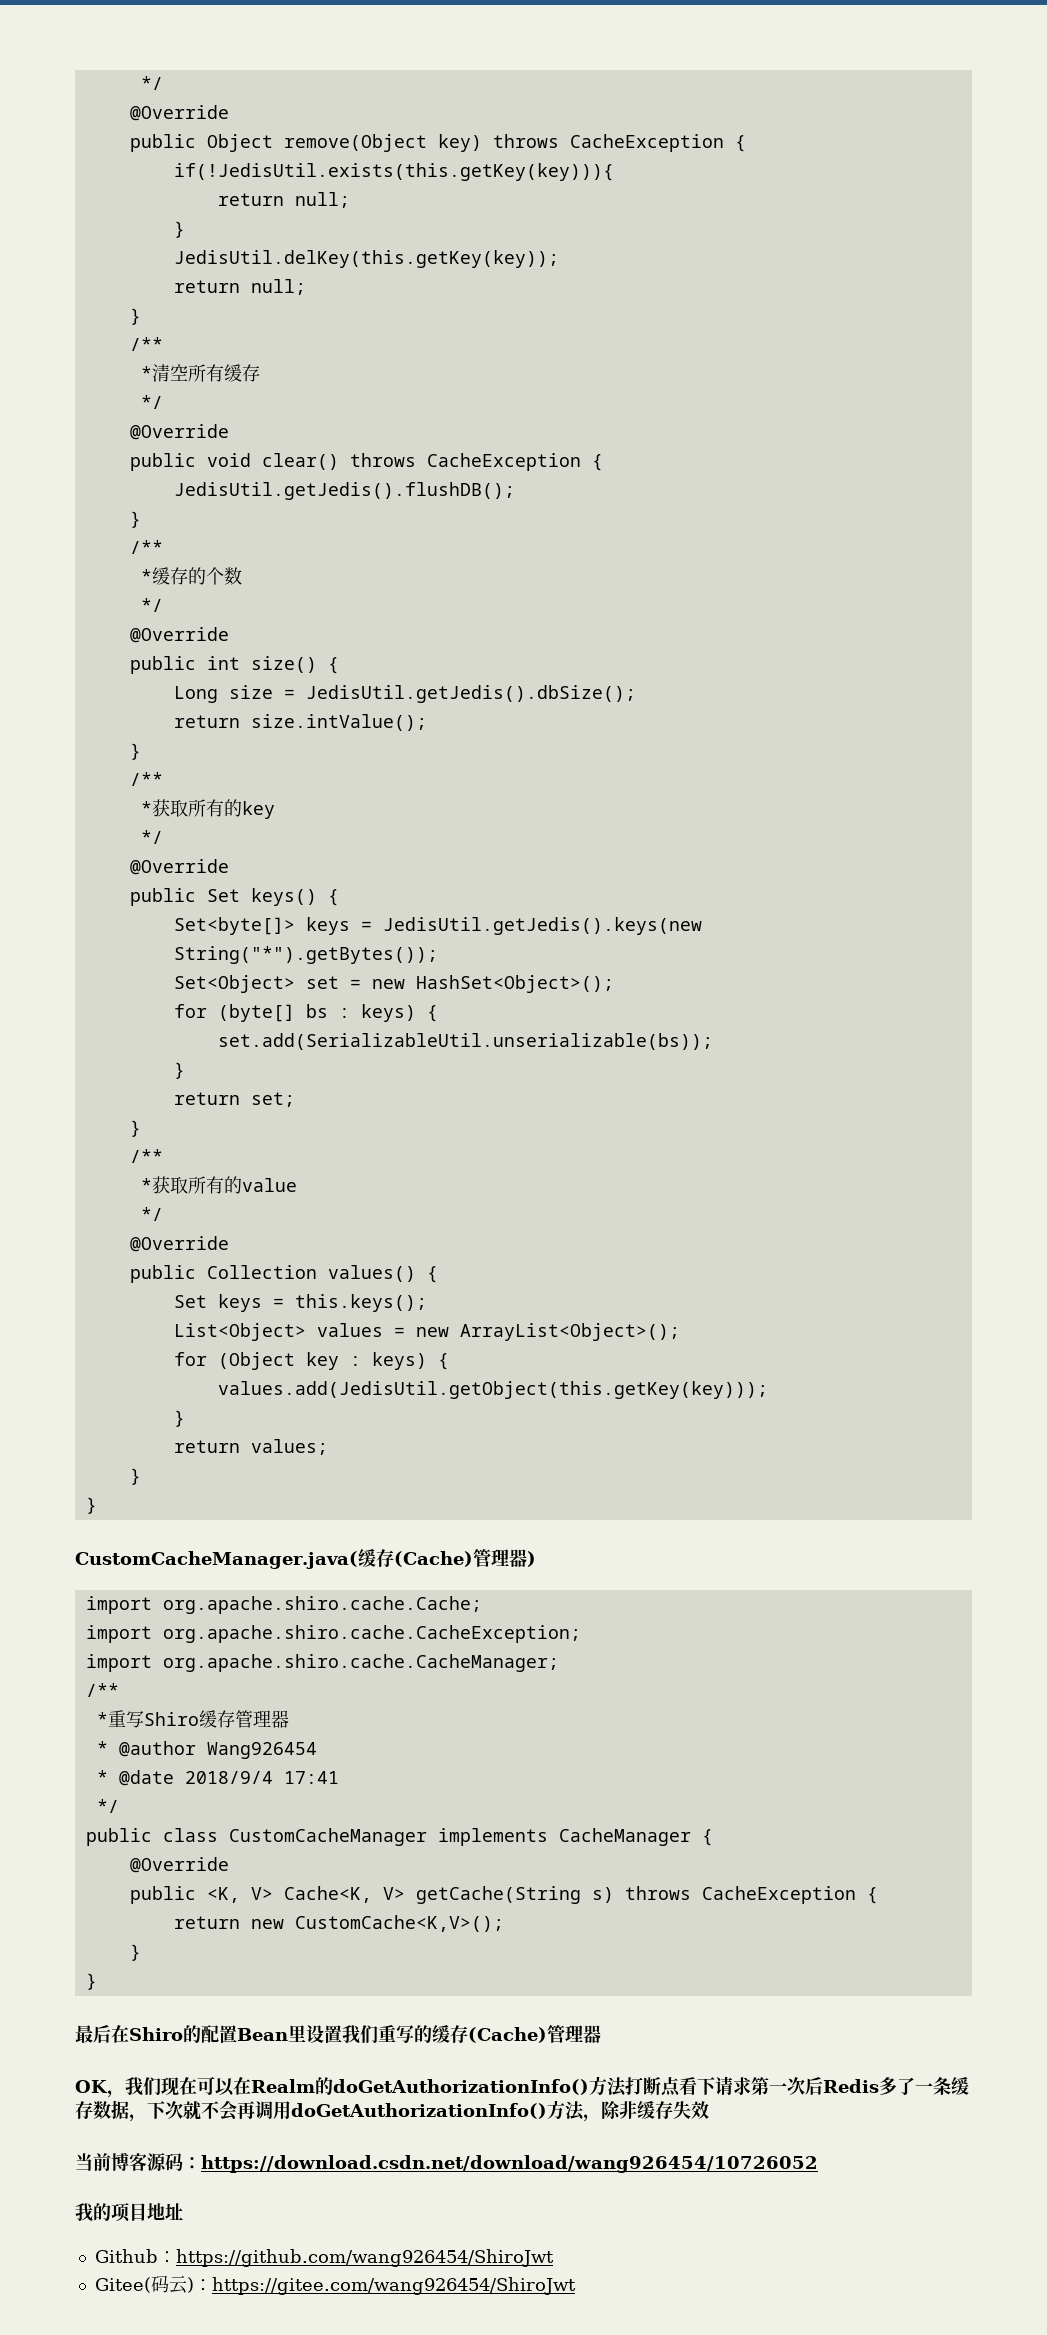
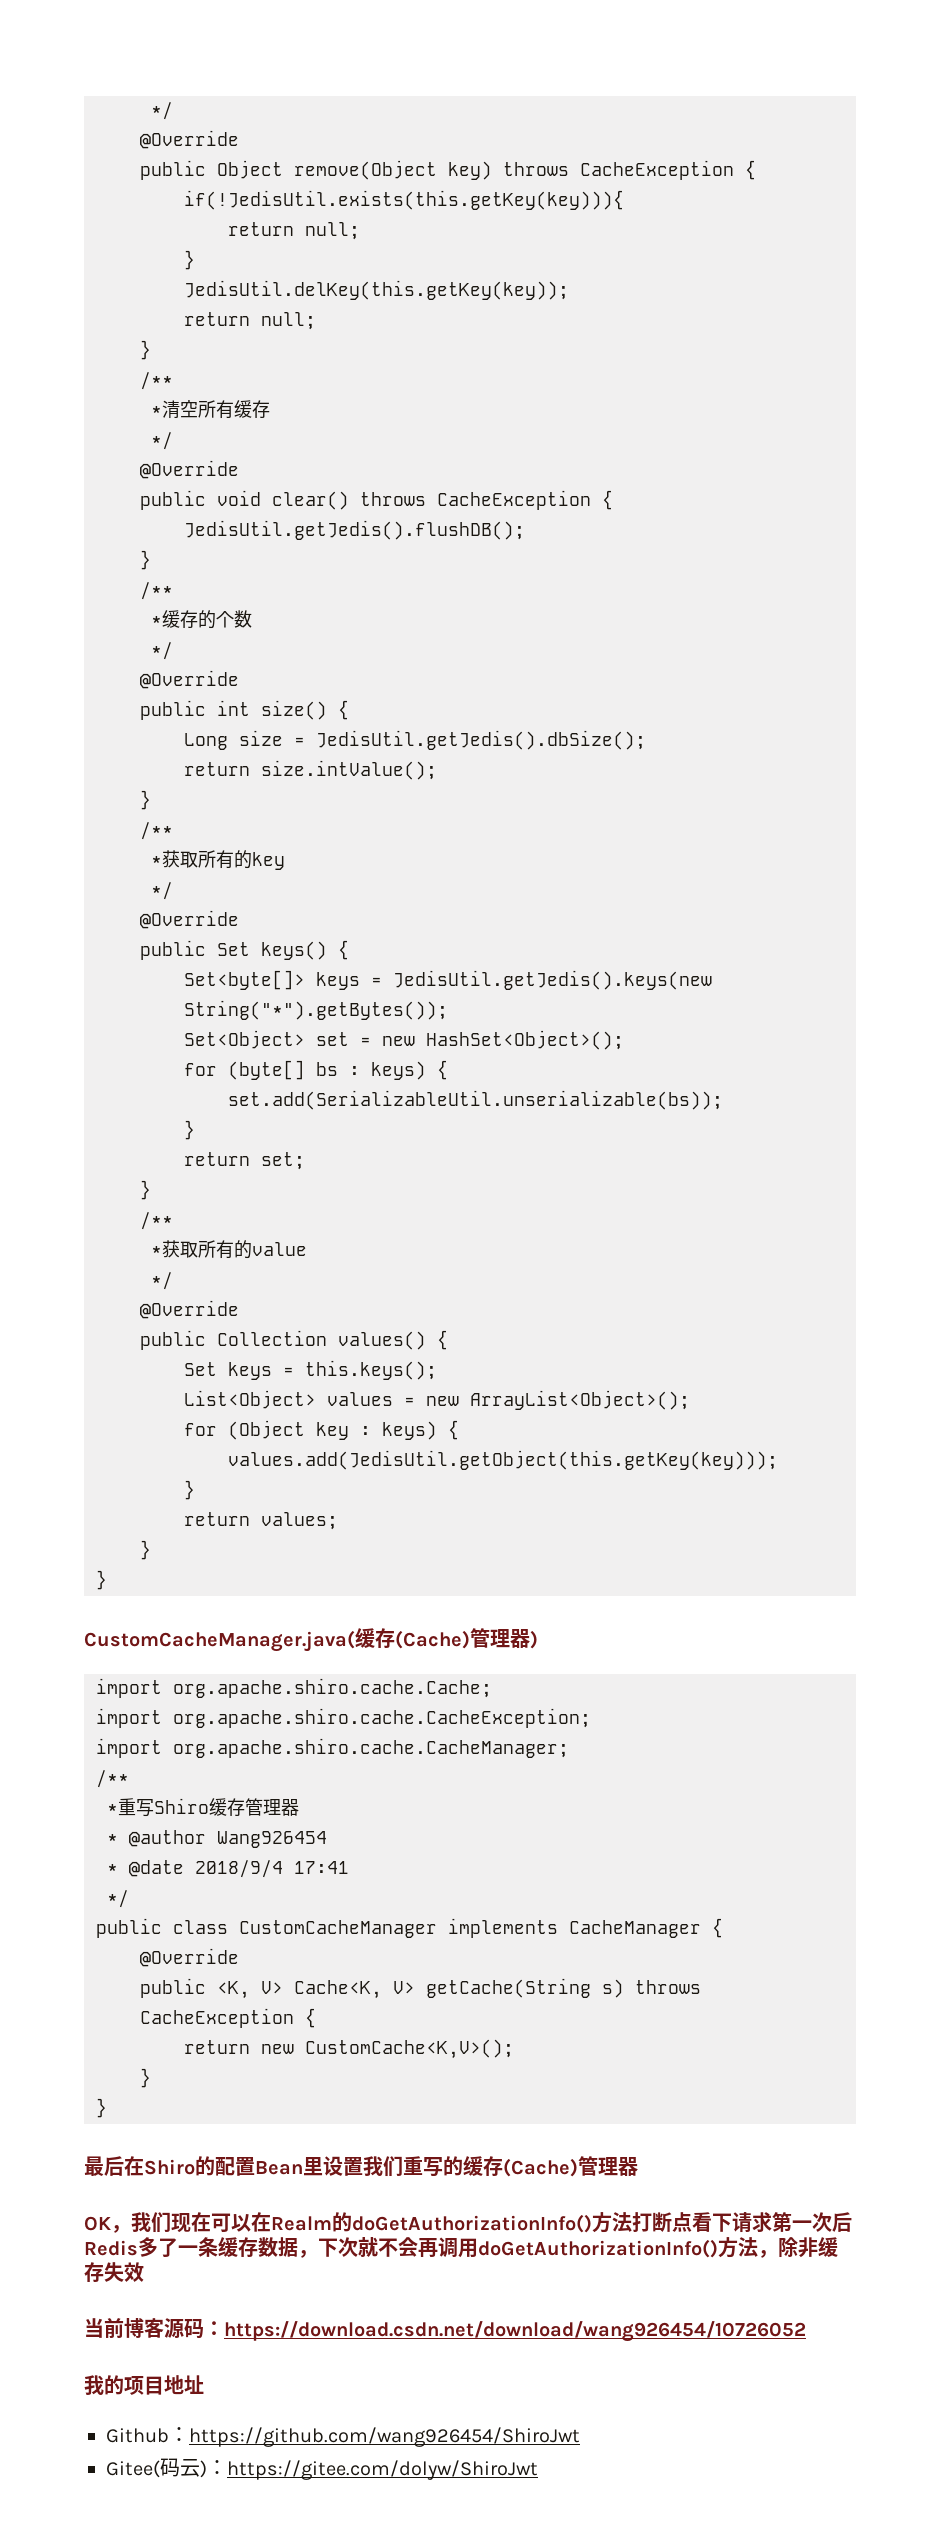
- Gitee(码云)：https://gitee.com/wang926454/ShiroJwt
+ Gitee(码云)：https://gitee.com/dolyw/ShiroJwt

